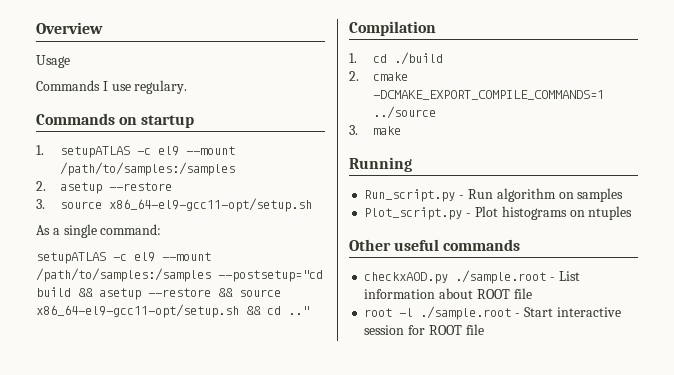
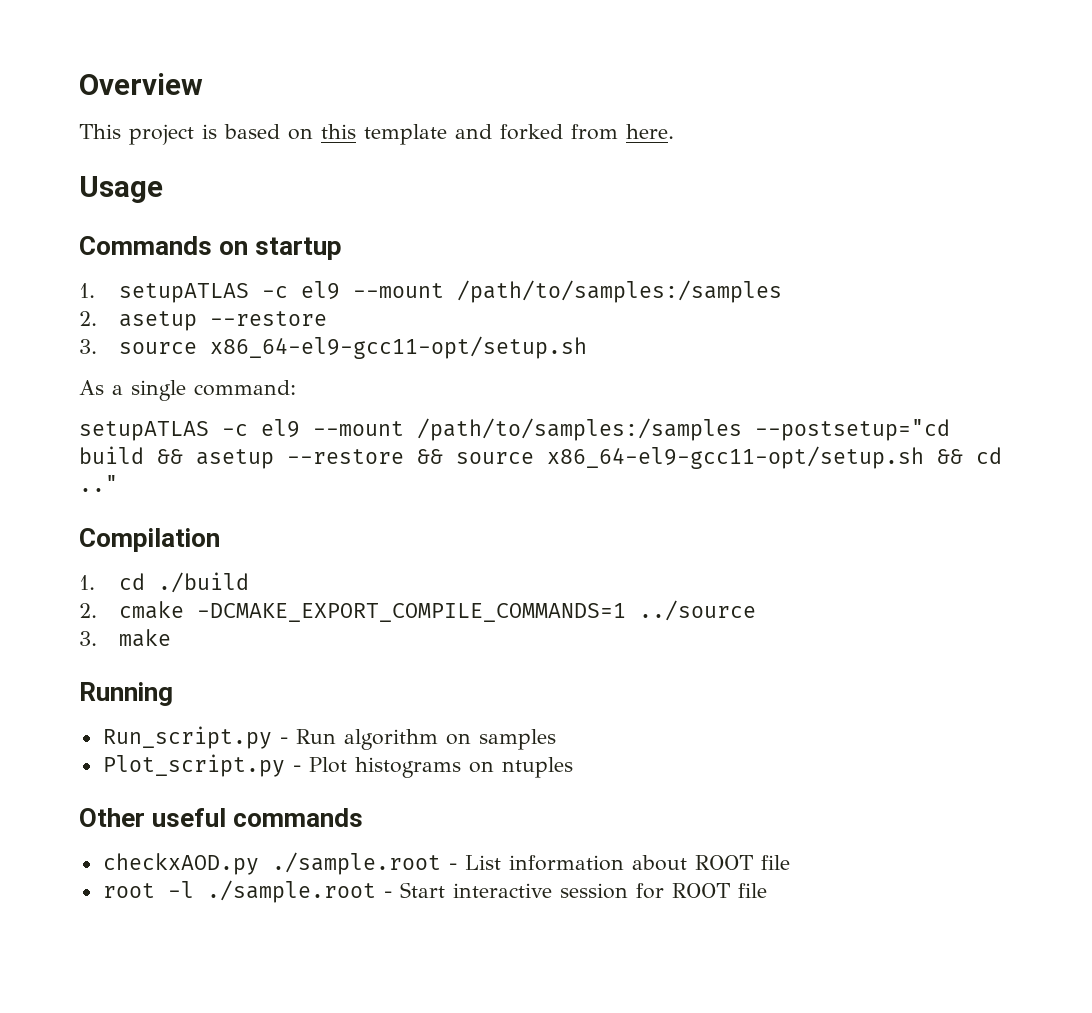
+ This project is based on this template and forked from here.
  Usage
- Commands I use regulary.

